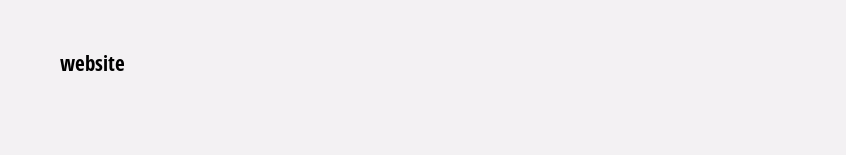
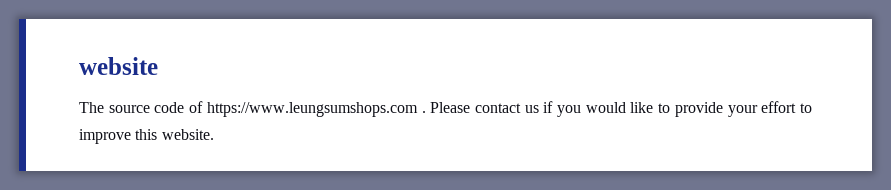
+ The source code of https://www.leungsumshops.com . Please contact us if you would like to provide your effort to improve this website.

